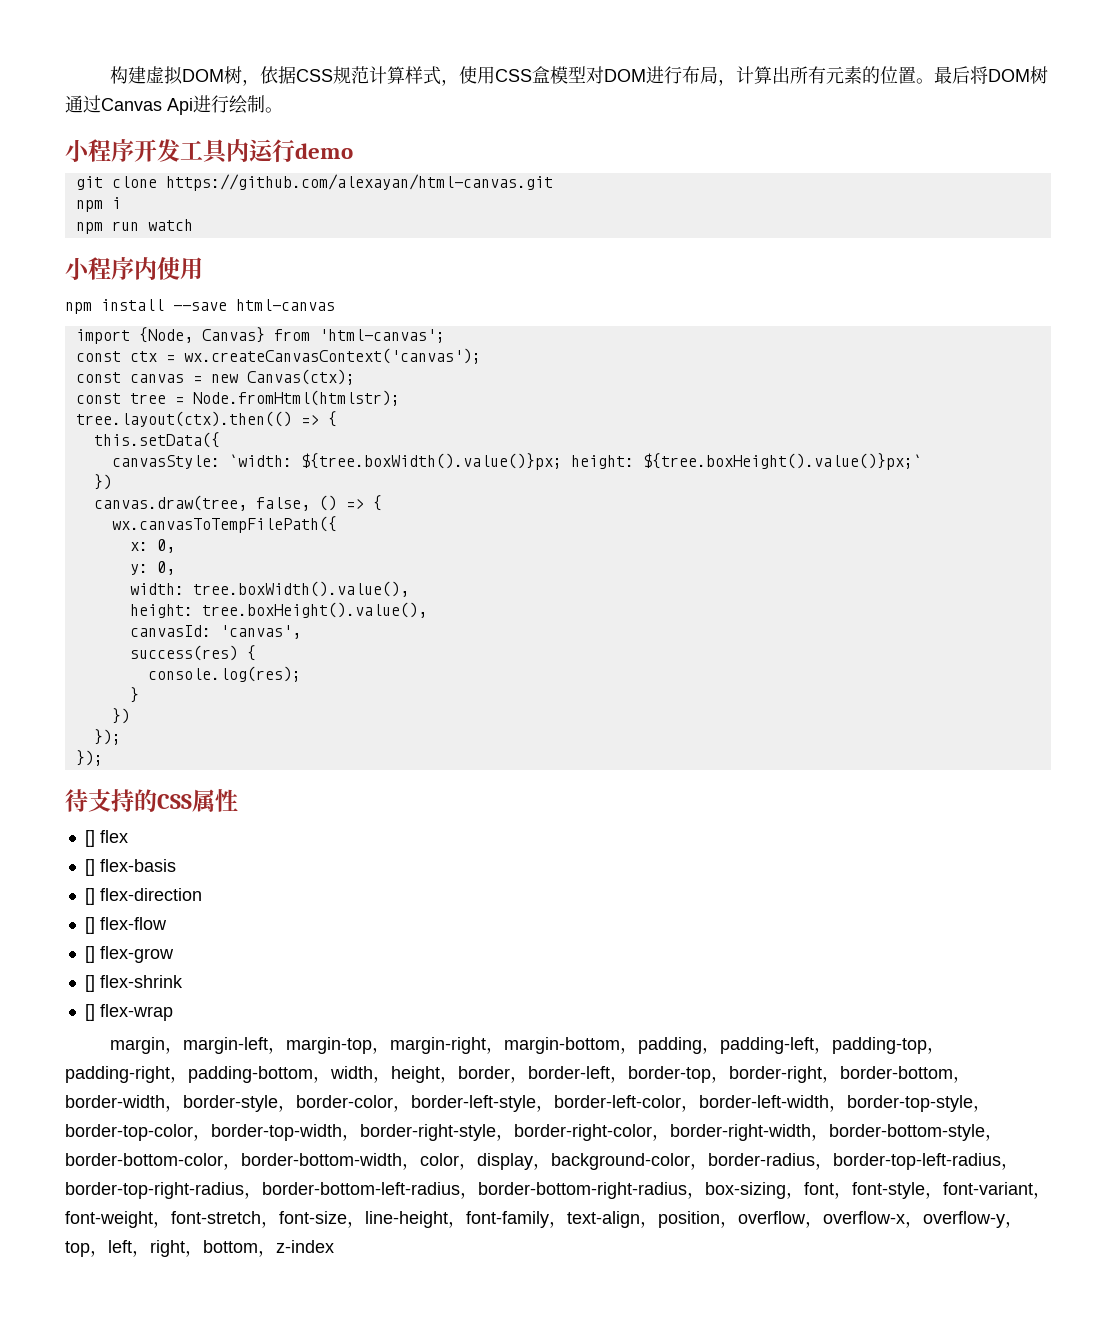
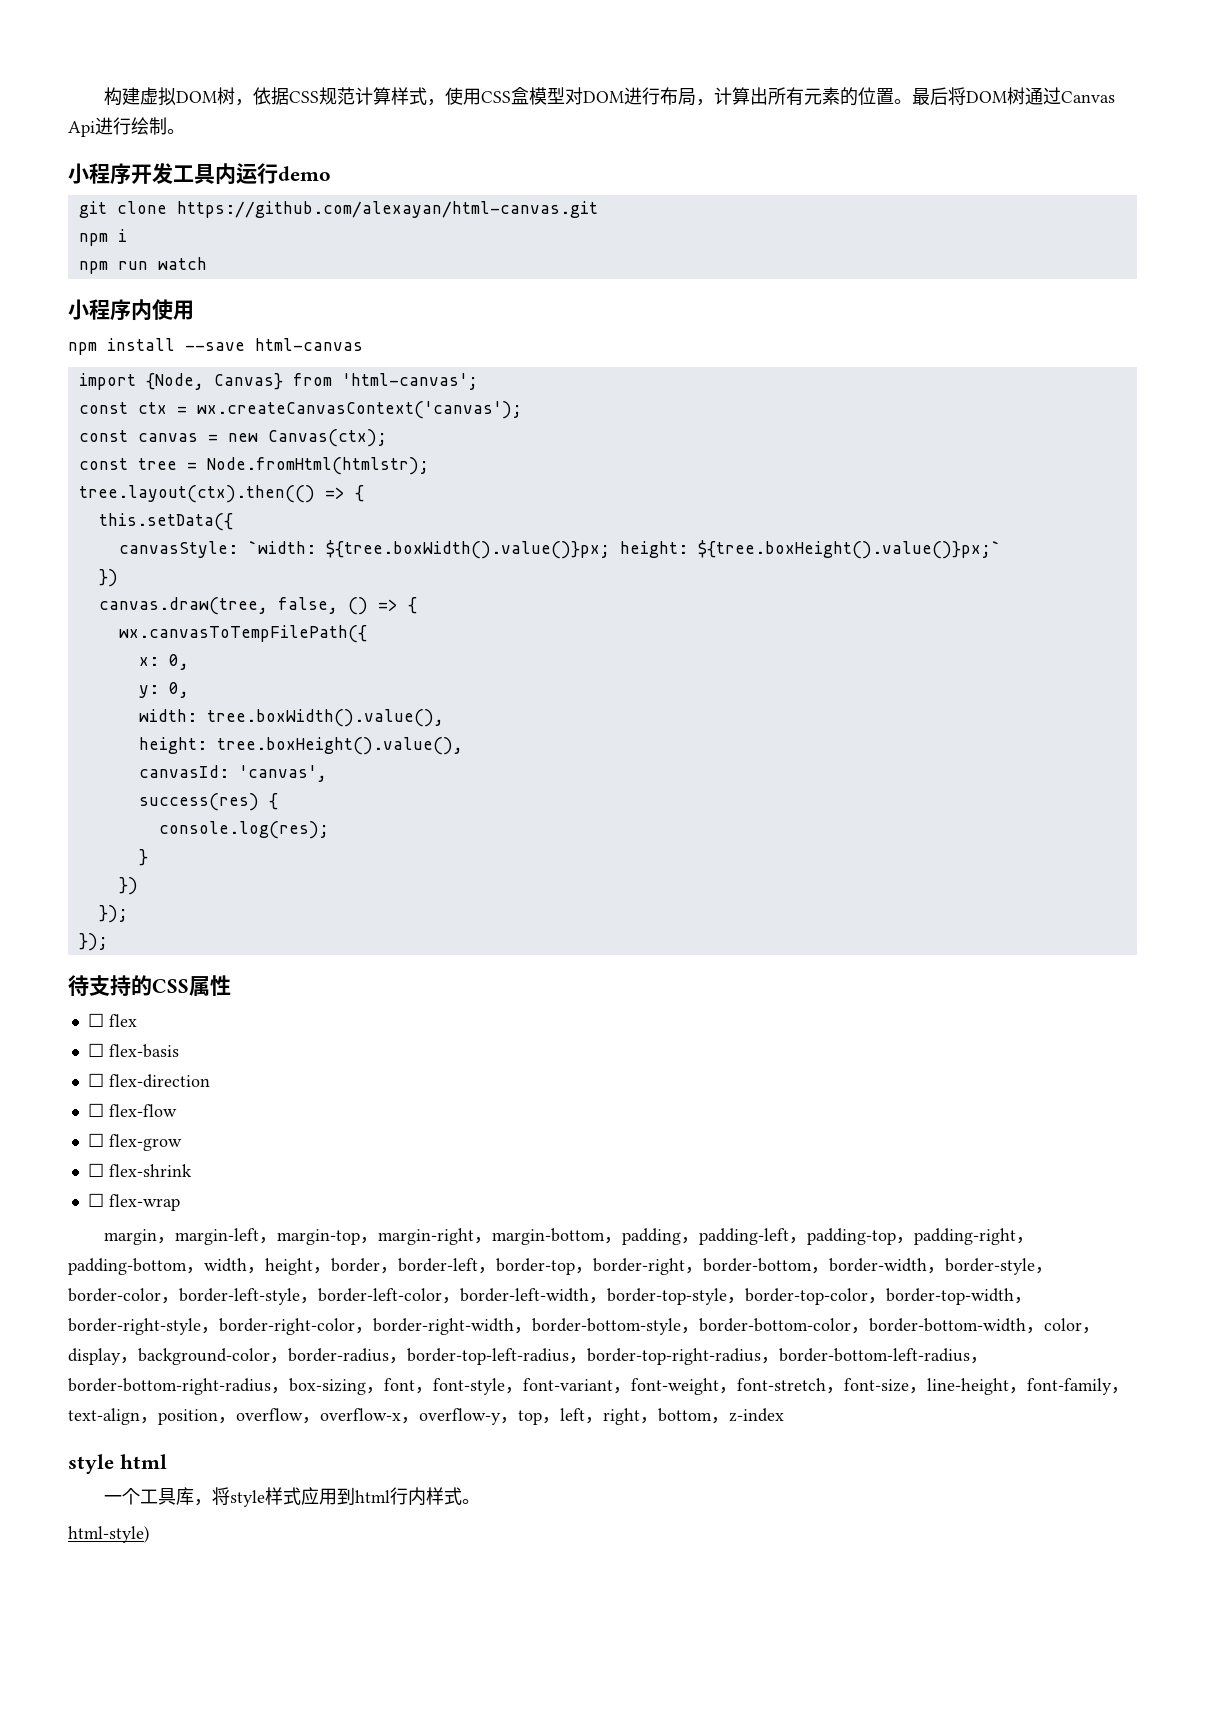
- [] flex
+ ☐ flex
- [] flex-basis
+ ☐ flex-basis
- [] flex-direction
+ ☐ flex-direction
- [] flex-flow
+ ☐ flex-flow
- [] flex-grow
+ ☐ flex-grow
- [] flex-shrink
+ ☐ flex-shrink
- [] flex-wrap
+ ☐ flex-wrap
+ style html
+ 一个工具库，将style样式应用到html行内样式。
+ html-style)

